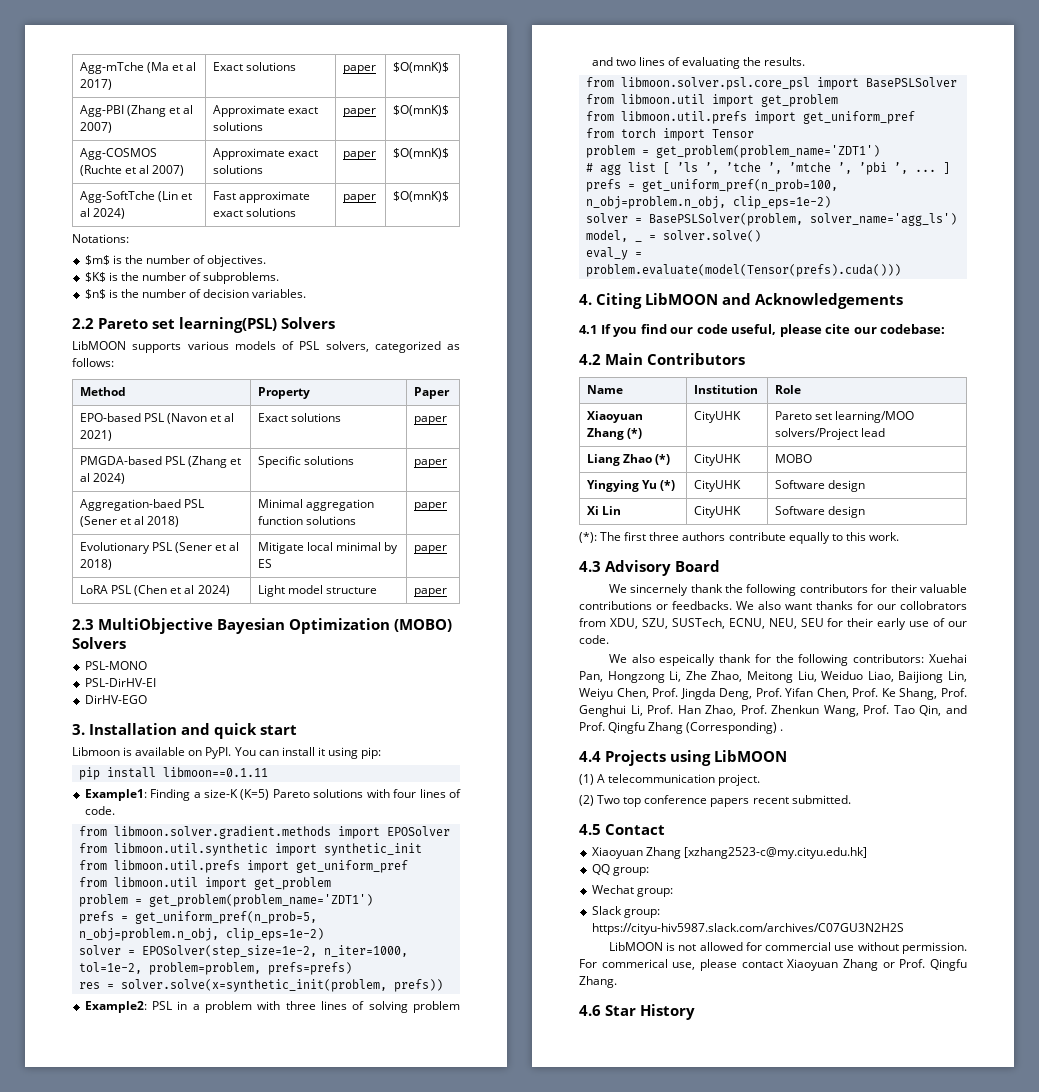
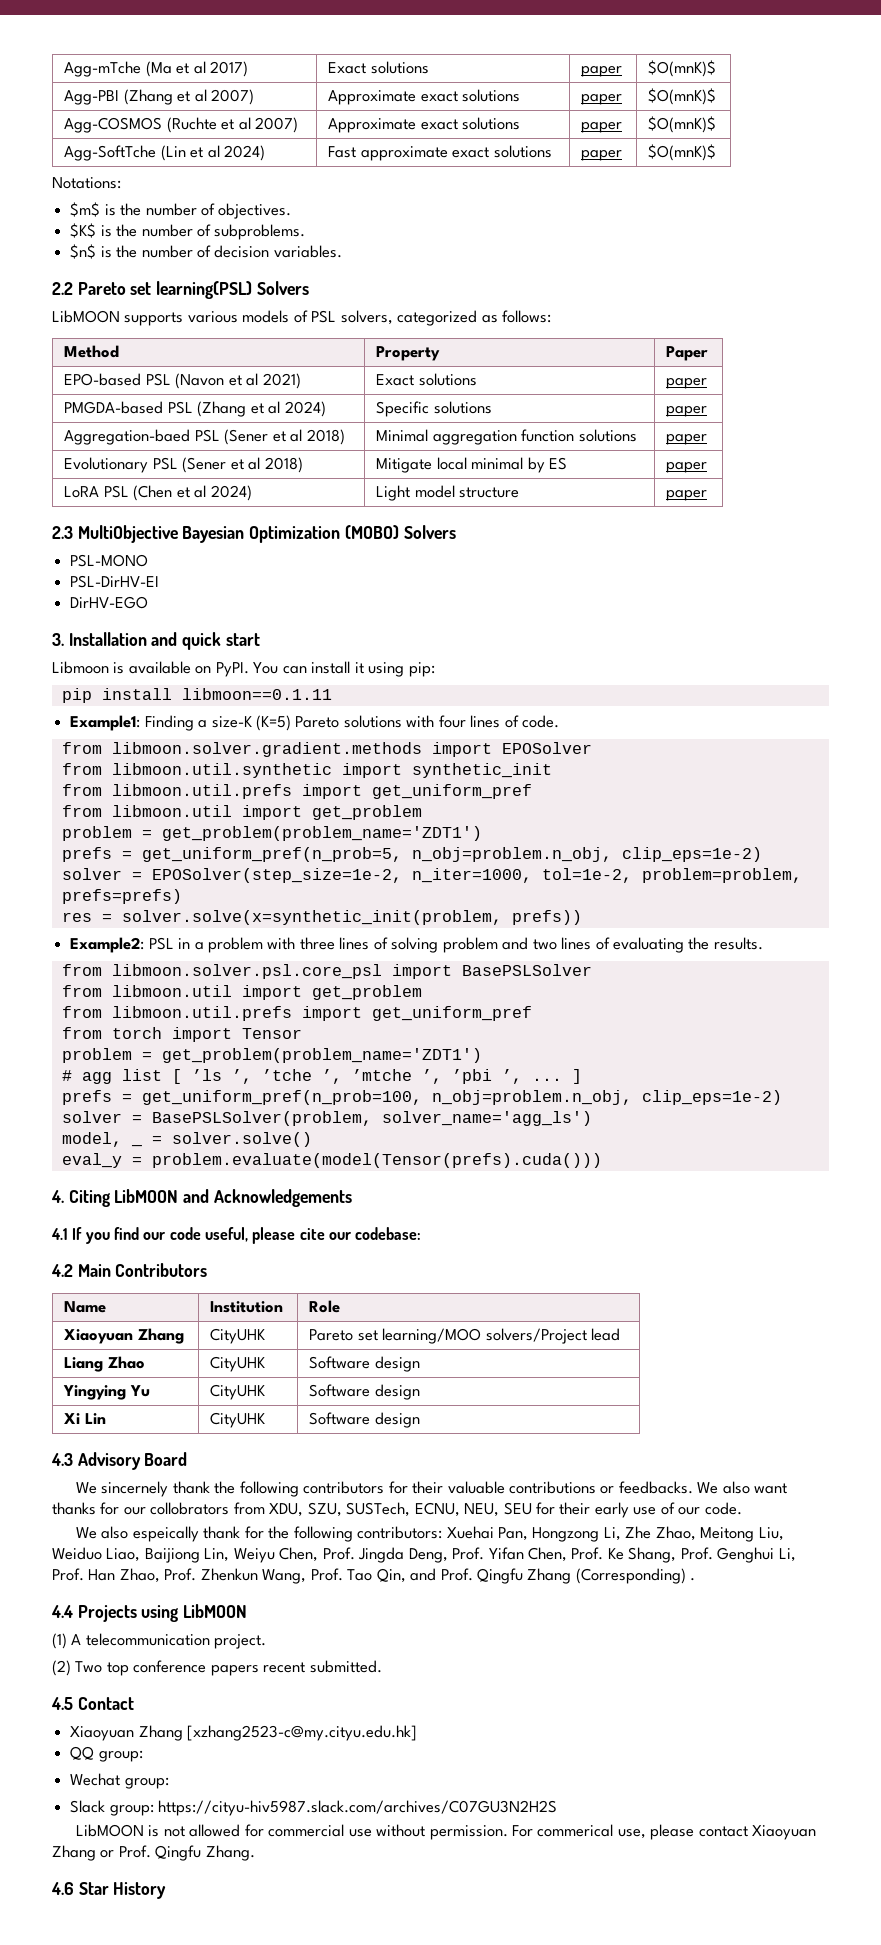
- Xiaoyuan Zhang (*) | CityUHK | Pareto set learning/MOO solvers/Project lead
+ Xiaoyuan Zhang | CityUHK | Pareto set learning/MOO solvers/Project lead
- Liang Zhao (*) | CityUHK | MOBO
+ Liang Zhao | CityUHK | Software design
- Yingying Yu (*) | CityUHK | Software design
+ Yingying Yu | CityUHK | Software design
- (*): The first three authors contribute equally to this work.

